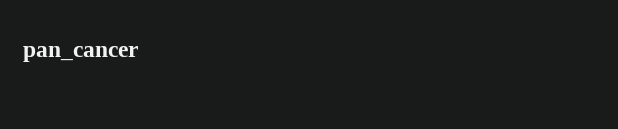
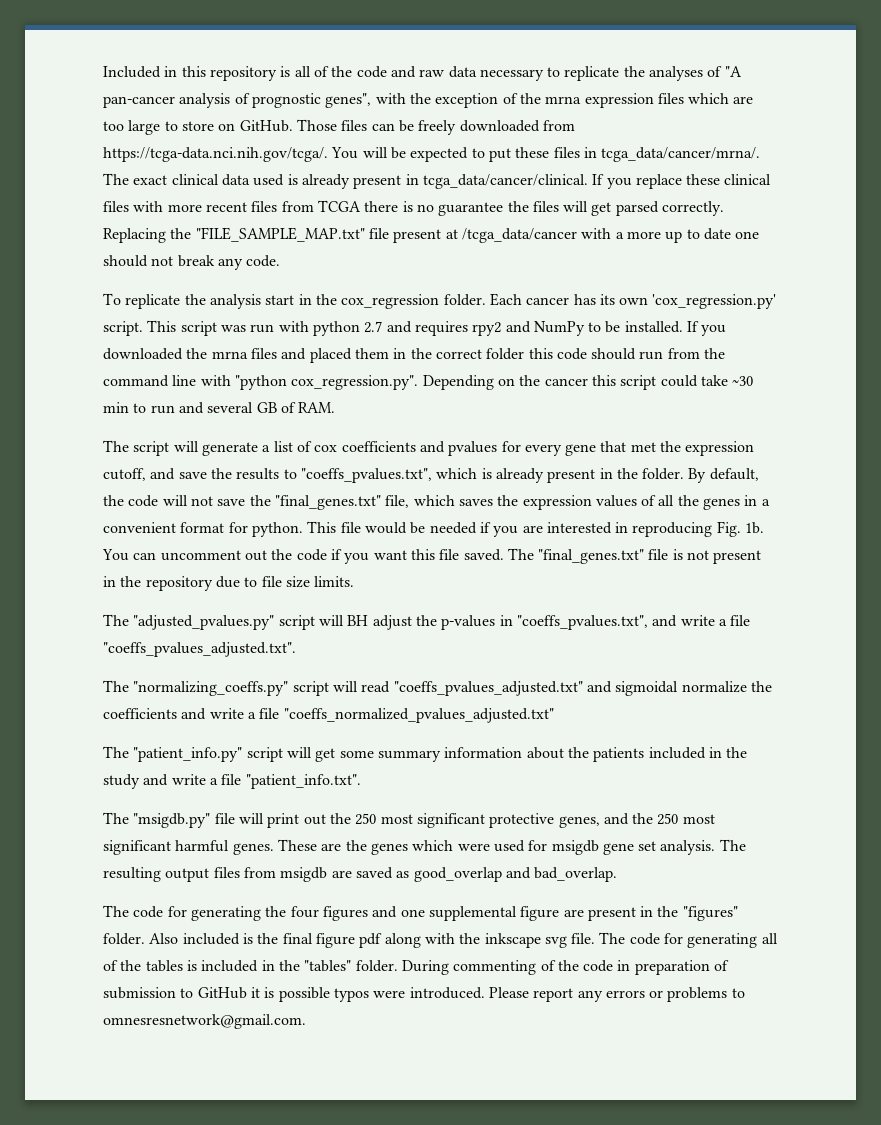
- pan_cancer
+ Included in this repository is all of the code and raw data necessary to replicate the analyses of "A pan-cancer analysis of prognostic genes", with the exception of the mrna expression files which are too large to store on GitHub. Those files can be freely downloaded from https://tcga-data.nci.nih.gov/tcga/. You will be expected to put these files in tcga_data/cancer/mrna/. The exact clinical data used is already present in tcga_data/cancer/clinical. If you replace these clinical files with more recent files from TCGA there is no guarantee the files will get parsed correctly. Replacing the "FILE_SAMPLE_MAP.txt" file present at /tcga_data/cancer with a more up to date one should not break any code.
+ To replicate the analysis start in the cox_regression folder. Each cancer has its own 'cox_regression.py' script. This script was run with python 2.7 and requires rpy2 and NumPy to be installed. If you downloaded the mrna files and placed them in the correct folder this code should run from the command line with "python cox_regression.py". Depending on the cancer this script could take ~30 min to run and several GB of RAM.
+ The script will generate a list of cox coefficients and pvalues for every gene that met the expression cutoff, and save the results to "coeffs_pvalues.txt", which is already present in the folder. By default, the code will not save the "final_genes.txt" file, which saves the expression values of all the genes in a convenient format for python. This file would be needed if you are interested in reproducing Fig. 1b. You can uncomment out the code if you want this file saved. The "final_genes.txt" file is not present in the repository due to file size limits.
+ The "adjusted_pvalues.py" script will BH adjust the p-values in "coeffs_pvalues.txt", and write a file "coeffs_pvalues_adjusted.txt".
+ The "normalizing_coeffs.py" script will read "coeffs_pvalues_adjusted.txt" and sigmoidal normalize the coefficients and write a file "coeffs_normalized_pvalues_adjusted.txt"
+ The "patient_info.py" script will get some summary information about the patients included in the study and write a file "patient_info.txt".
+ The "msigdb.py" file will print out the 250 most significant protective genes, and the 250 most significant harmful genes. These are the genes which were used for msigdb gene set analysis. The resulting output files from msigdb are saved as good_overlap and bad_overlap.
+ The code for generating the four figures and one supplemental figure are present in the "figures" folder. Also included is the final figure pdf along with the inkscape svg file. The code for generating all of the tables is included in the "tables" folder. During commenting of the code in preparation of submission to GitHub it is possible typos were introduced. Please report any errors or problems to omnesresnetwork@gmail.com.

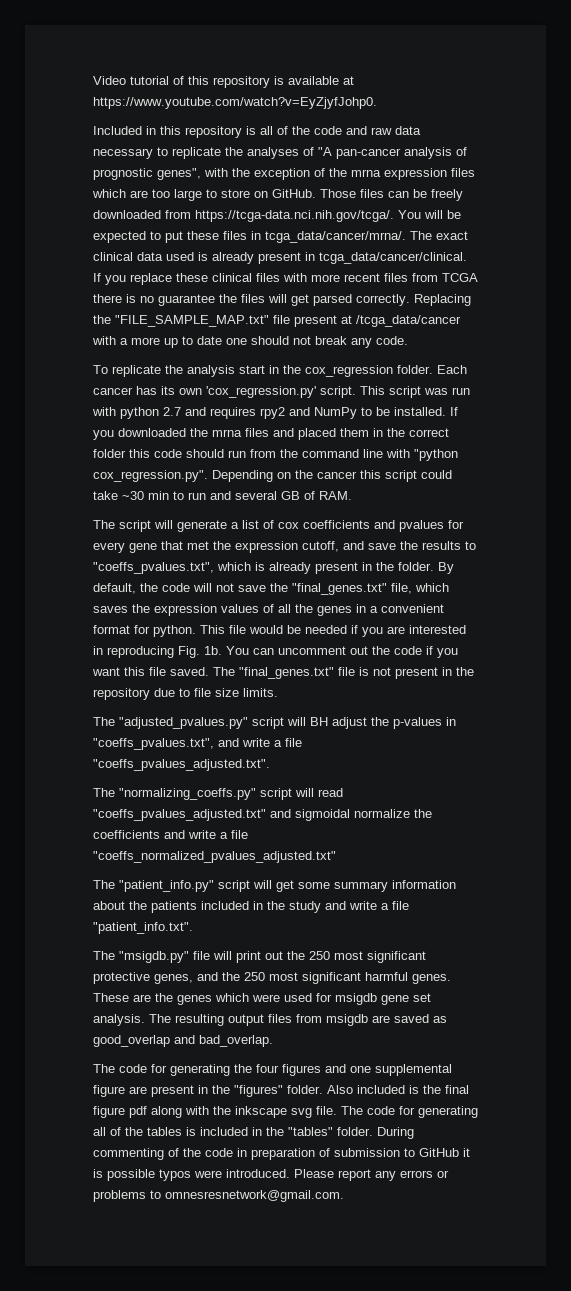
+ Video tutorial of this repository is available at https://www.youtube.com/watch?v=EyZjyfJohp0.

